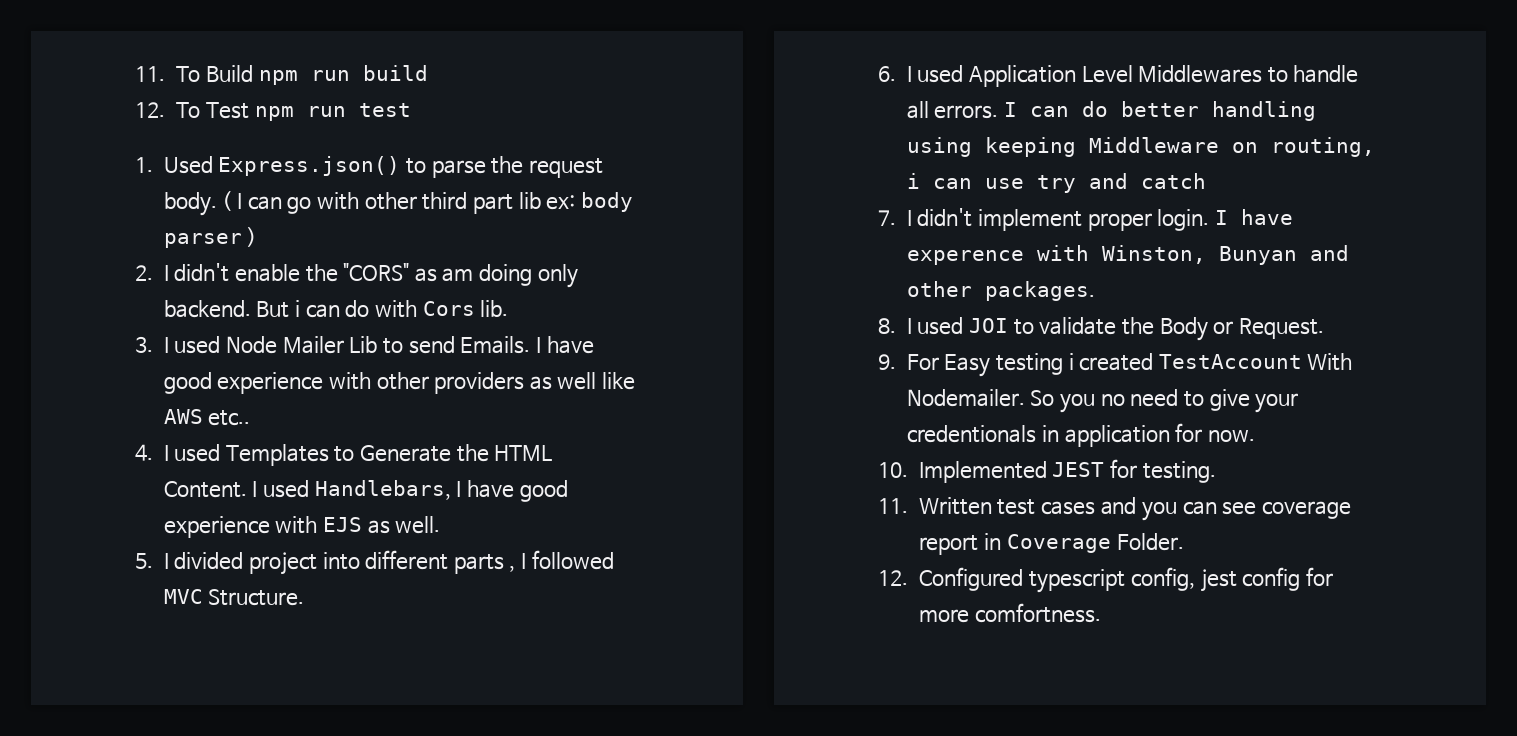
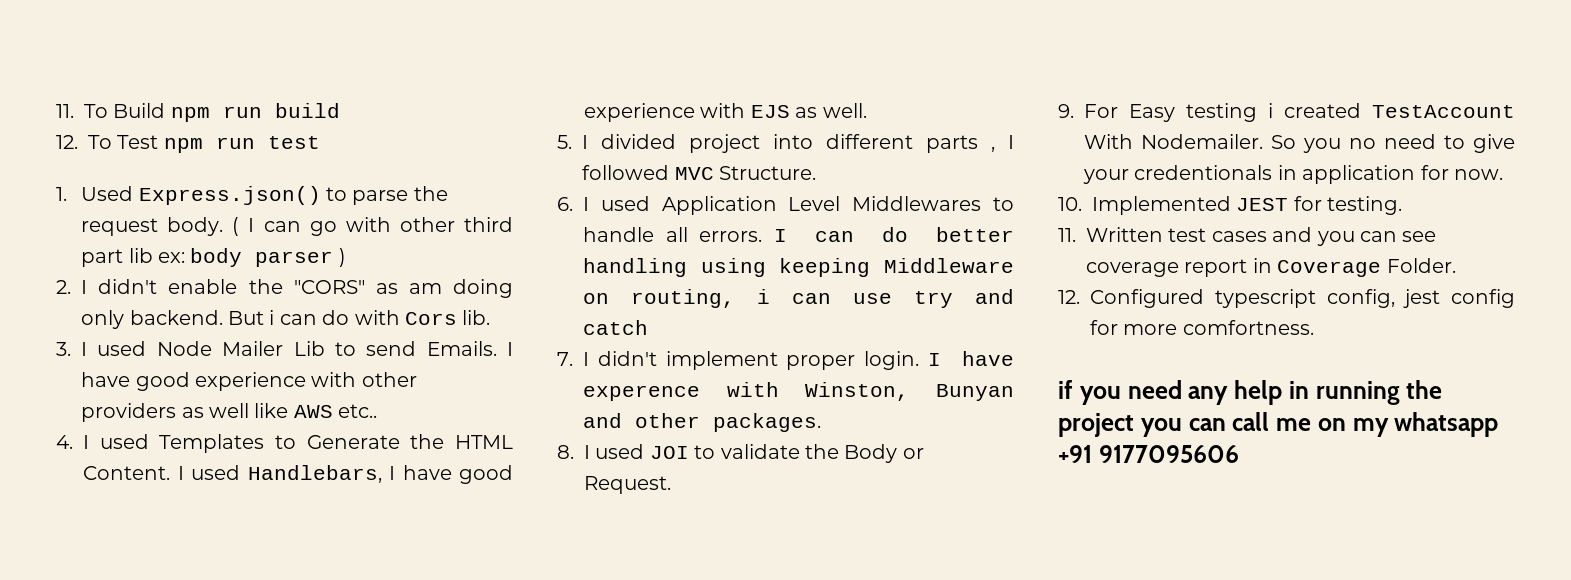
+ if you need any help in running the project you can call me on my whatsapp +91 9177095606

